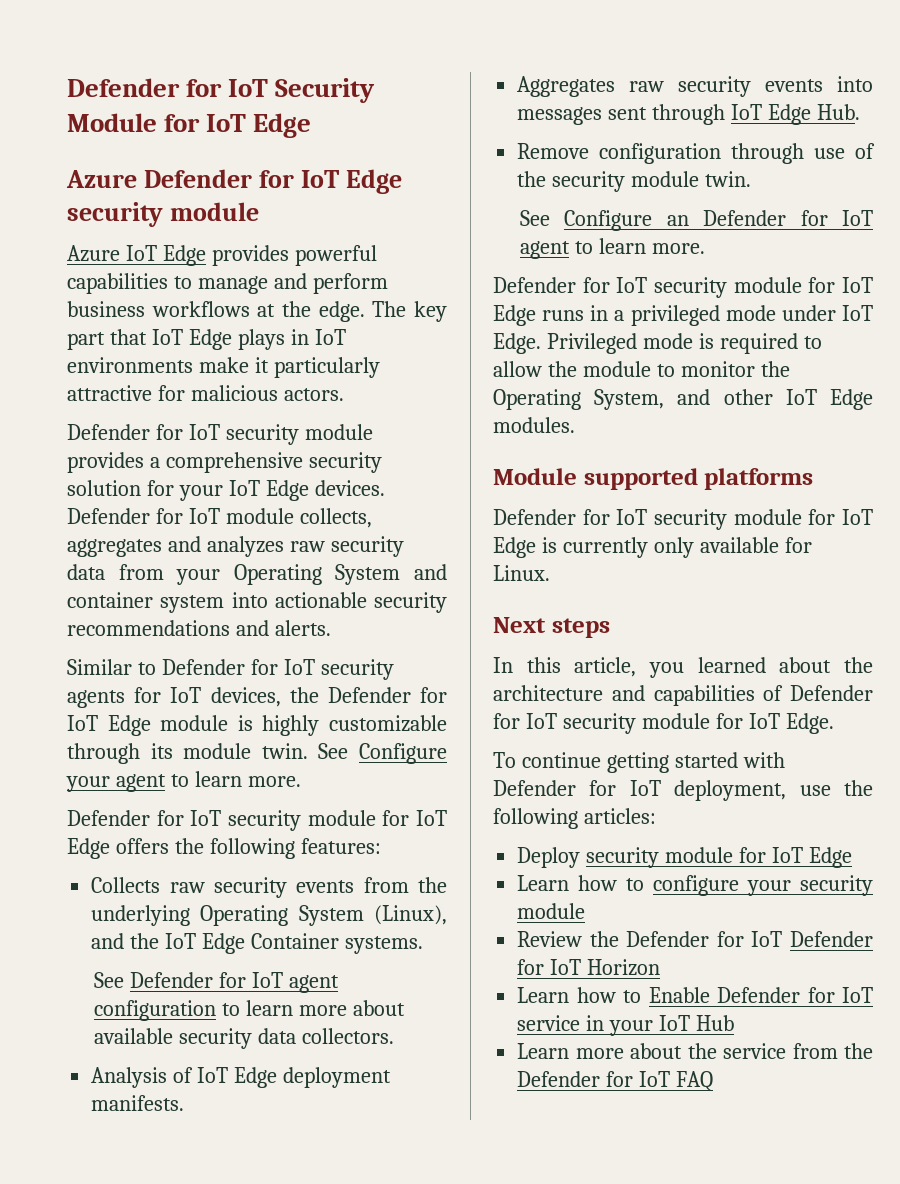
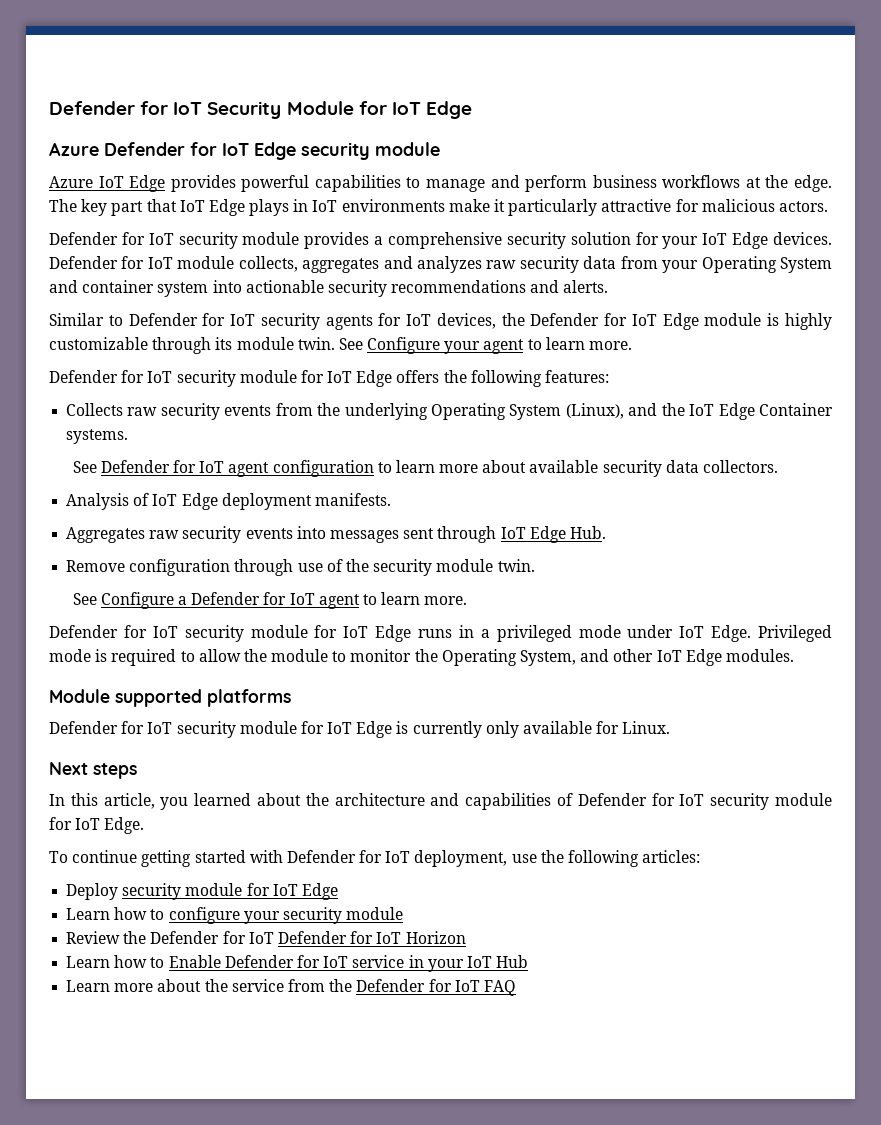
- See Configure an Defender for IoT agent to learn more.
+ See Configure a Defender for IoT agent to learn more.

